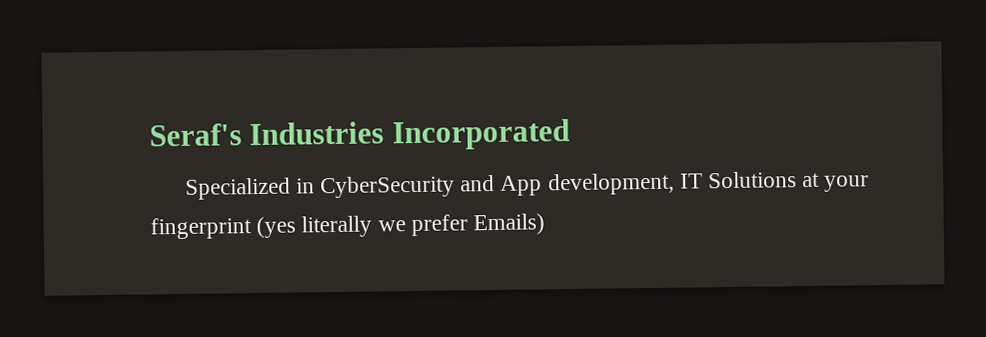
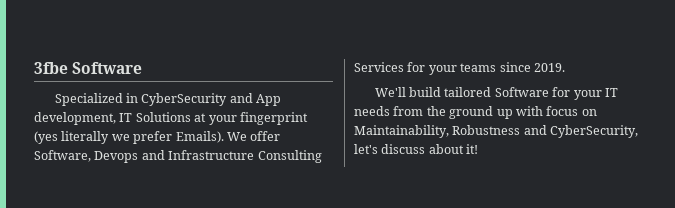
- Seraf's Industries Incorporated
+ 3fbe Software
- Specialized in CyberSecurity and App development, IT Solutions at your fingerprint (yes literally we prefer Emails)
+ Specialized in CyberSecurity and App development, IT Solutions at your fingerprint (yes literally we prefer Emails). We offer Software, Devops and Infrastructure Consulting Services for your teams since 2019.
+ We'll build tailored Software for your IT needs from the ground up with focus on Maintainability, Robustness and CyberSecurity, let's discuss about it!

